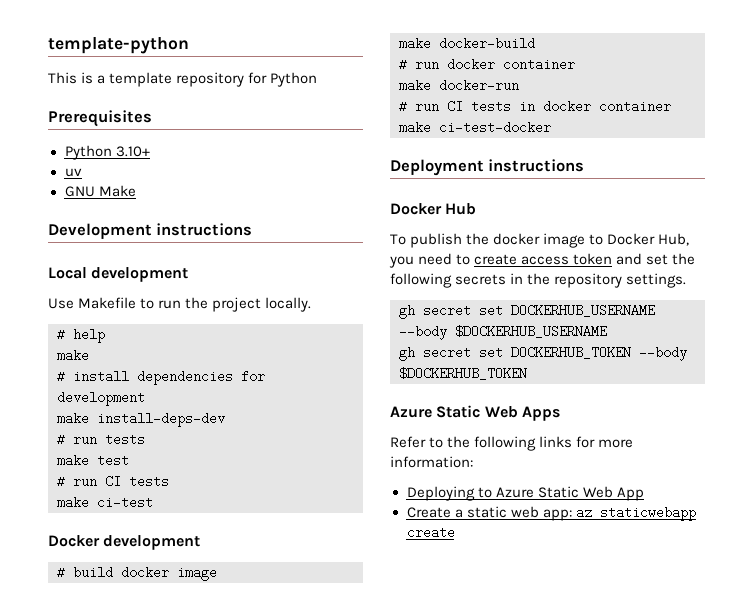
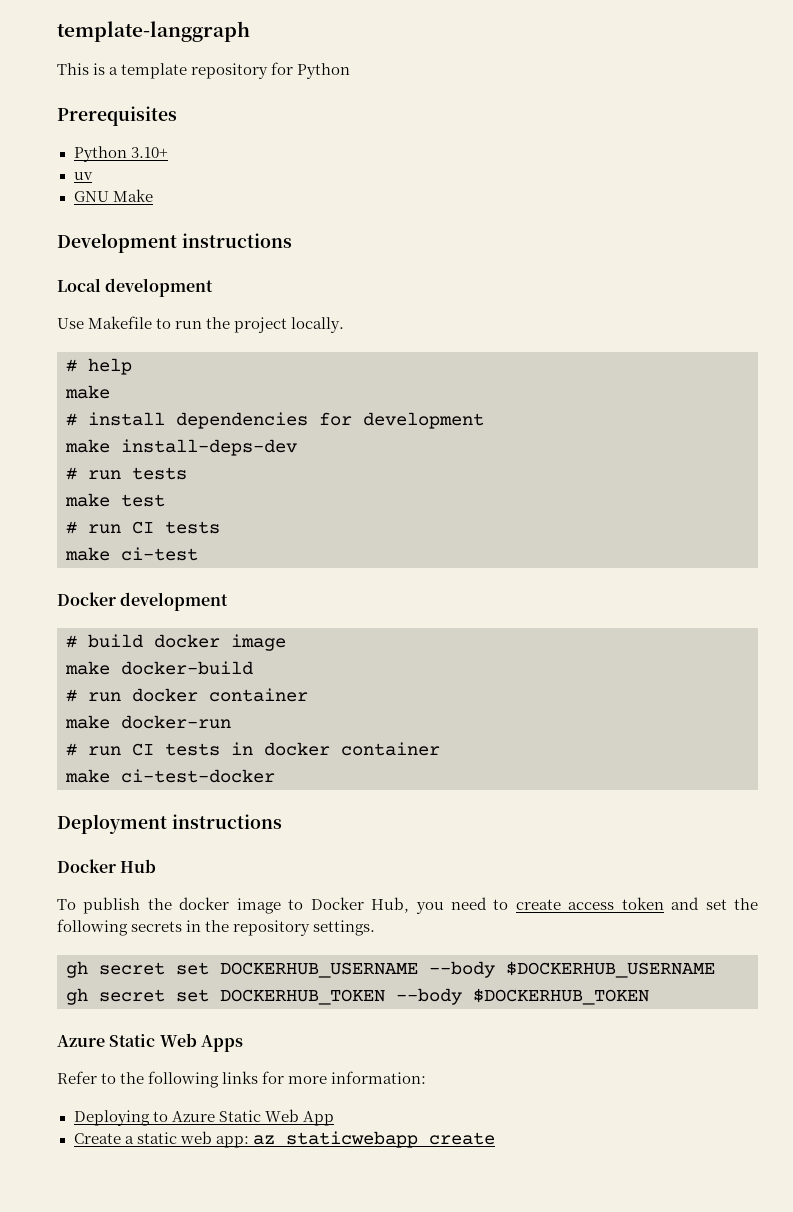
- template-python
+ template-langgraph

